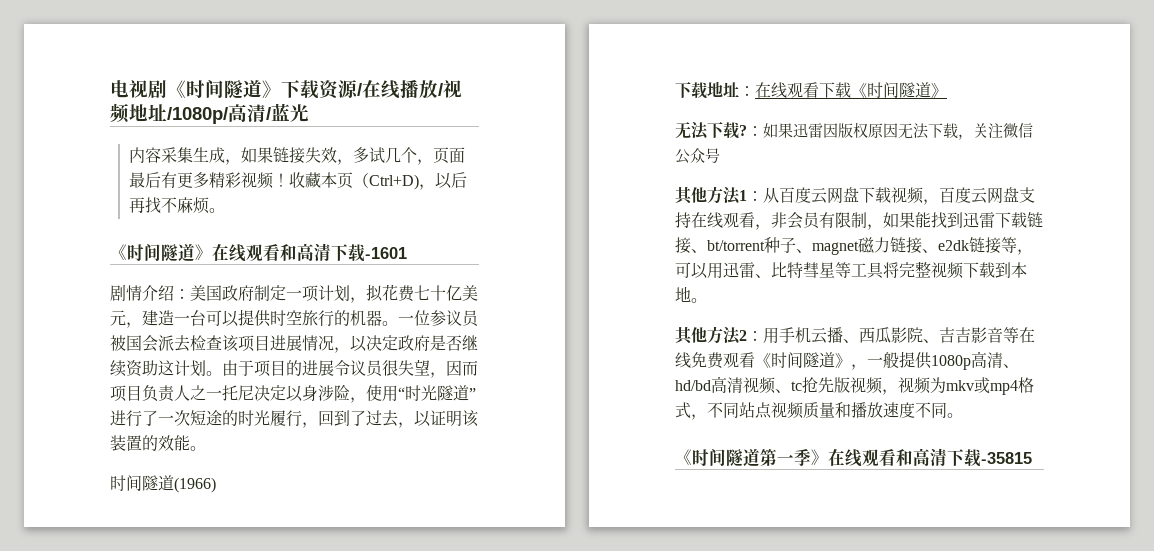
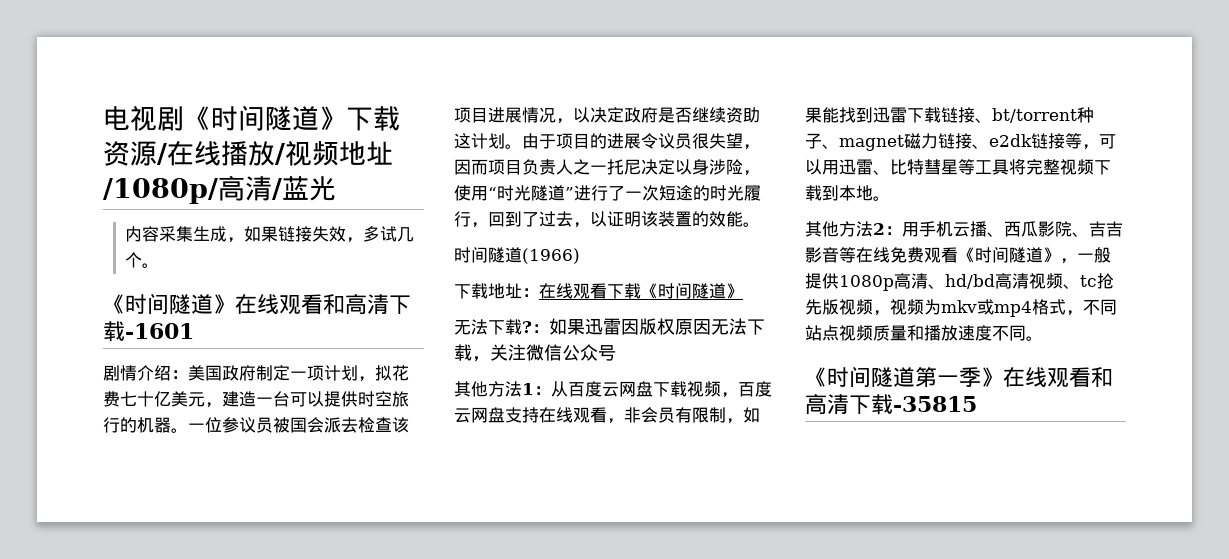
- 内容采集生成，如果链接失效，多试几个，页面最后有更多精彩视频！收藏本页（Ctrl+D)，以后再找不麻烦。
+ 内容采集生成，如果链接失效，多试几个。

